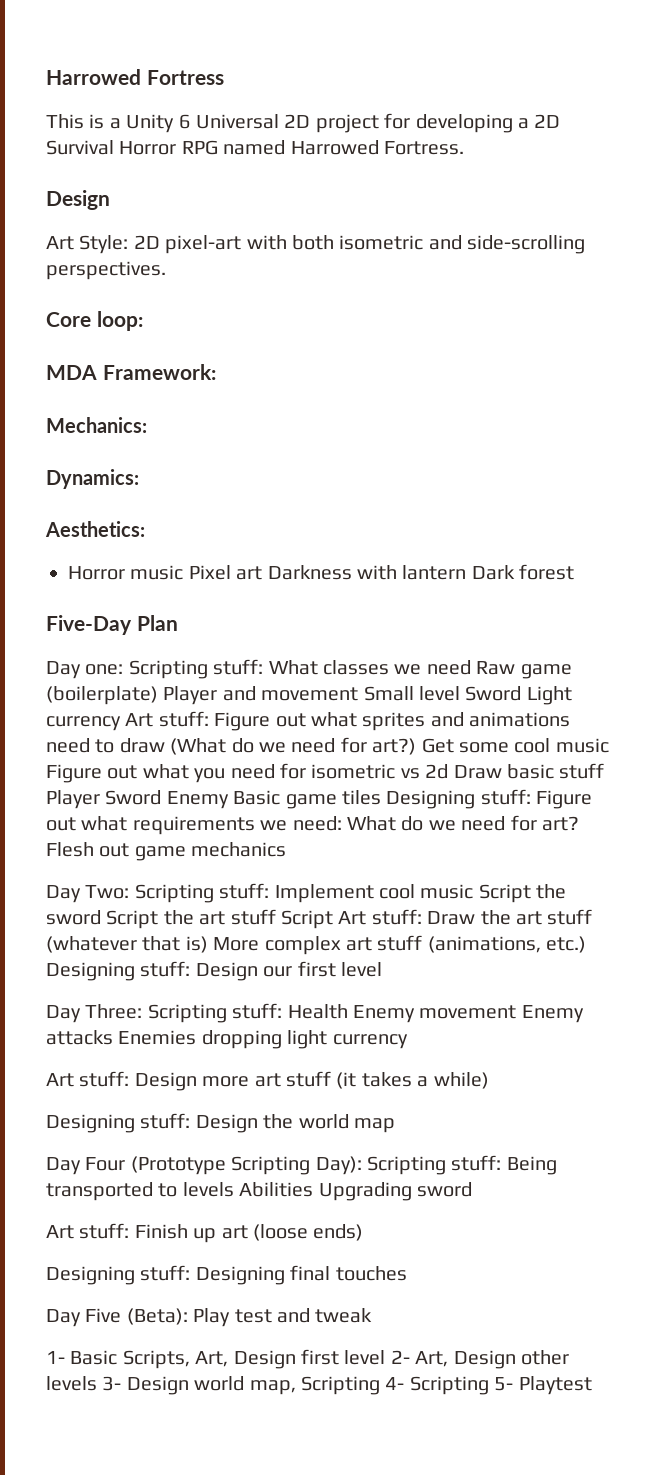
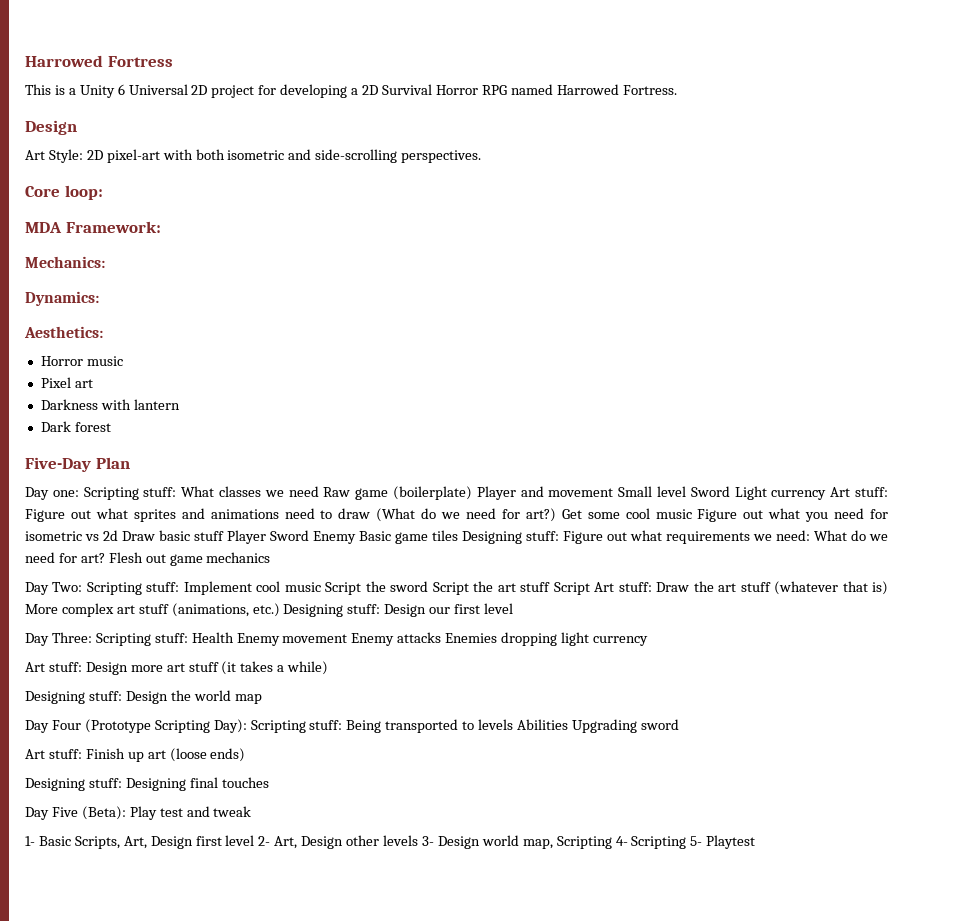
- Horror music Pixel art Darkness with lantern Dark forest
+ Horror music
+ Pixel art
+ Darkness with lantern
+ Dark forest

